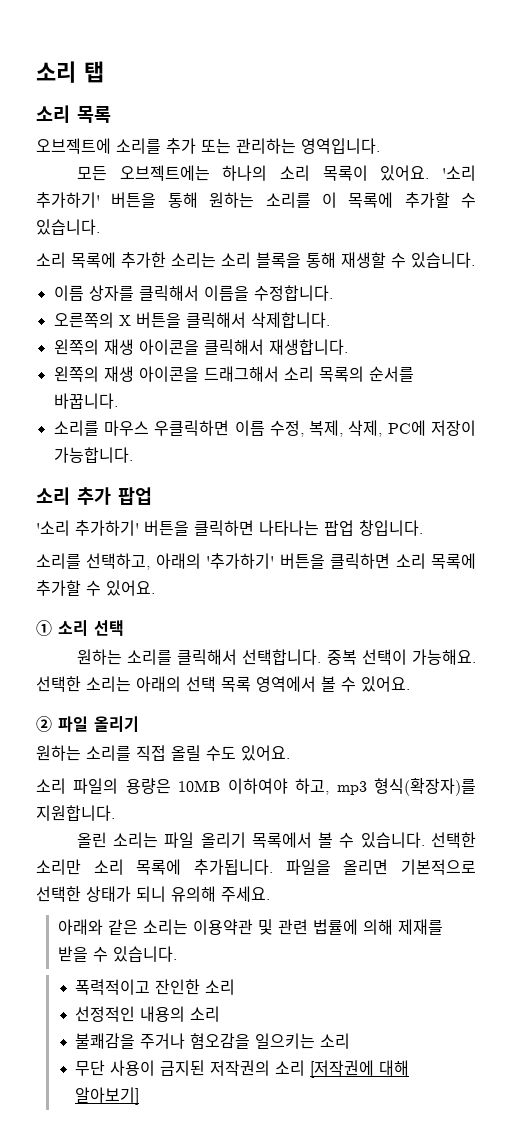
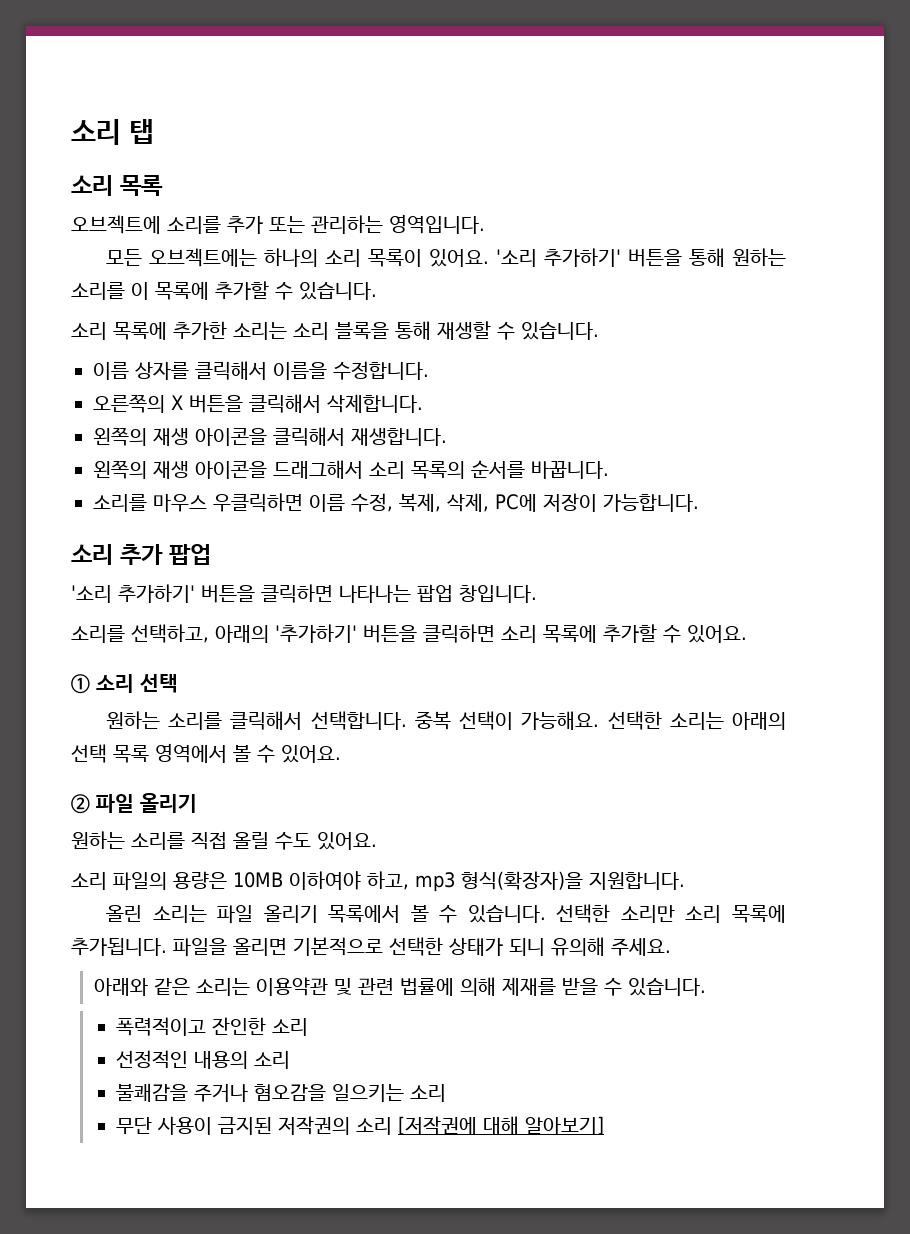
- 소리 파일의 용량은 10MB 이하여야 하고, mp3 형식(확장자)를 지원합니다.
+ 소리 파일의 용량은 10MB 이하여야 하고, mp3 형식(확장자)을 지원합니다.

